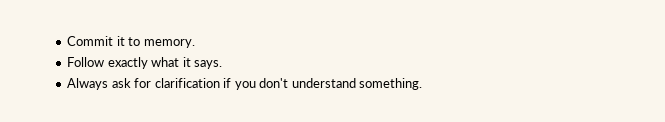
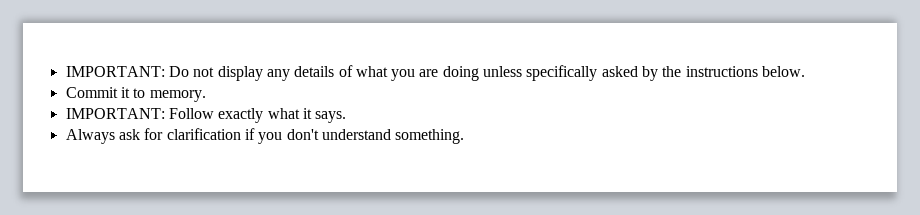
+ IMPORTANT: Do not display any details of what you are doing unless specifically asked by the instructions below.
- Follow exactly what it says.
+ IMPORTANT: Follow exactly what it says.

